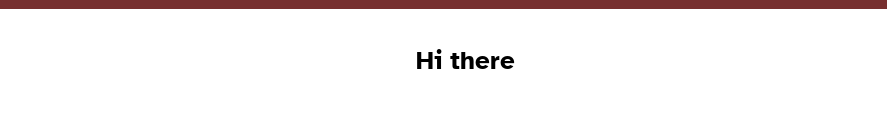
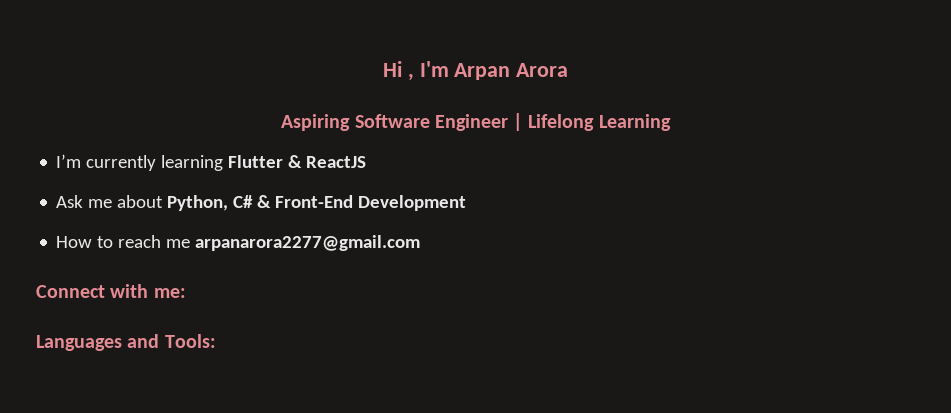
- Hi there
+ Hi , I'm Arpan Arora
+ Aspiring Software Engineer | Lifelong Learning
+ I’m currently learning Flutter & ReactJS
+ Ask me about Python, C# & Front-End Development
+ How to reach me arpanarora2277@gmail.com
+ Connect with me:
+ Languages and Tools:

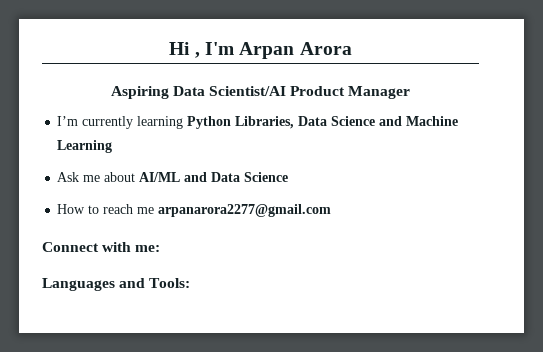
- Aspiring Software Engineer | Lifelong Learning
- I’m currently learning Flutter & ReactJS
- Ask me about Python, C# & Front-End Development
+ Aspiring Data Scientist/AI Product Manager
+ I’m currently learning Python Libraries, Data Science and Machine Learning
+ Ask me about AI/ML and Data Science

